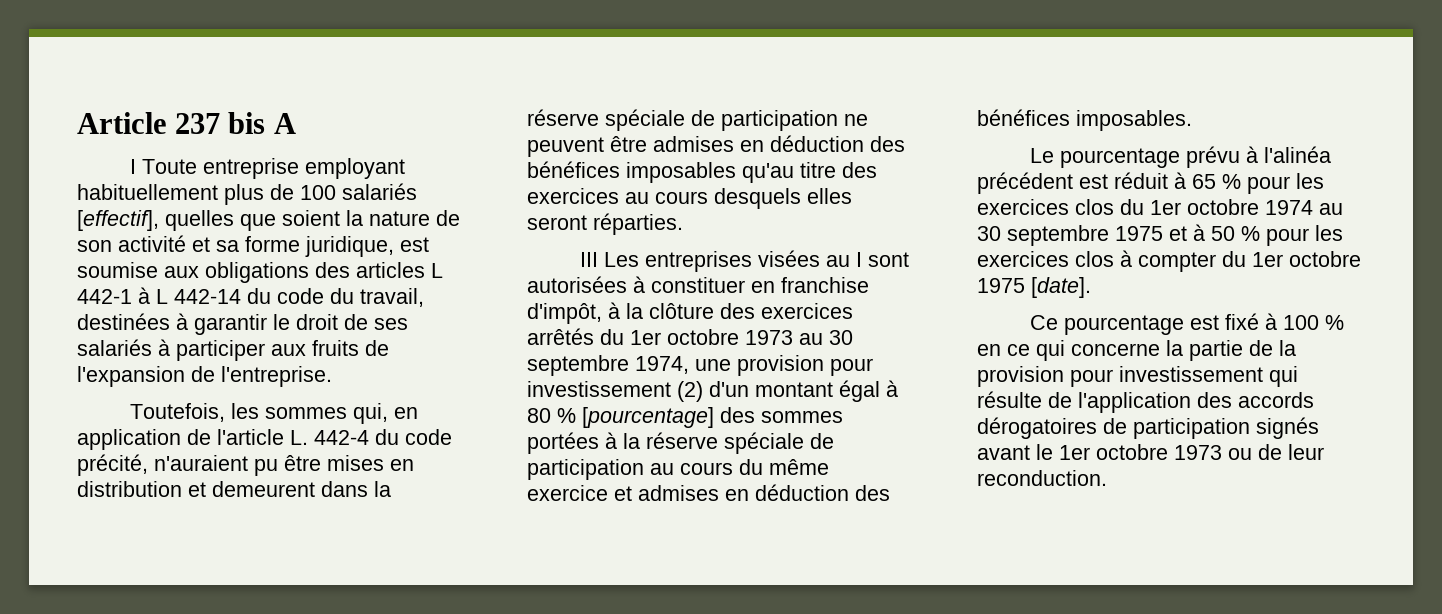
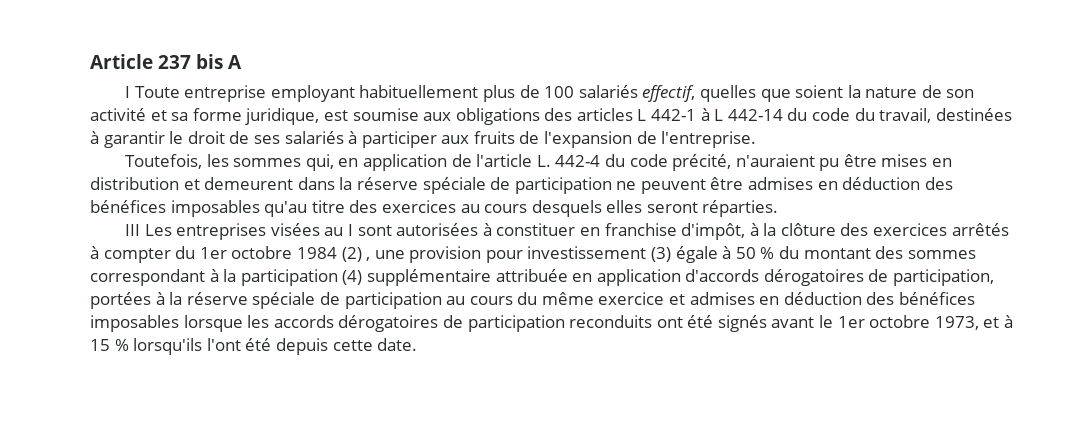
- I Toute entreprise employant habituellement plus de 100 salariés [effectif], quelles que soient la nature de son activité et sa forme juridique, est soumise aux obligations des articles L 442-1 à L 442-14 du code du travail, destinées à garantir le droit de ses salariés à participer aux fruits de l'expansion de l'entreprise.
+ I Toute entreprise employant habituellement plus de 100 salariés effectif, quelles que soient la nature de son activité et sa forme juridique, est soumise aux obligations des articles L 442-1 à L 442-14 du code du travail, destinées à garantir le droit de ses salariés à participer aux fruits de l'expansion de l'entreprise.
- III Les entreprises visées au I sont autorisées à constituer en franchise d'impôt, à la clôture des exercices arrêtés du 1er octobre 1973 au 30 septembre 1974, une provision pour investissement (2) d'un montant égal à 80 % [pourcentage] des sommes portées à la réserve spéciale de participation au cours du même exercice et admises en déduction des bénéfices imposables.
- Le pourcentage prévu à l'alinéa précédent est réduit à 65 % pour les exercices clos du 1er octobre 1974 au 30 septembre 1975 et à 50 % pour les exercices clos à compter du 1er octobre 1975 [date].
- Ce pourcentage est fixé à 100 % en ce qui concerne la partie de la provision pour investissement qui résulte de l'application des accords dérogatoires de participation signés avant le 1er octobre 1973 ou de leur reconduction.
+ III Les entreprises visées au I sont autorisées à constituer en franchise d'impôt, à la clôture des exercices arrêtés à compter du 1er octobre 1984 (2) , une provision pour investissement (3) égale à 50 % du montant des sommes correspondant à la participation (4) supplémentaire attribuée en application d'accords dérogatoires de participation, portées à la réserve spéciale de participation au cours du même exercice et admises en déduction des bénéfices imposables lorsque les accords dérogatoires de participation reconduits ont été signés avant le 1er octobre 1973, et à 15 % lorsqu'ils l'ont été depuis cette date.

